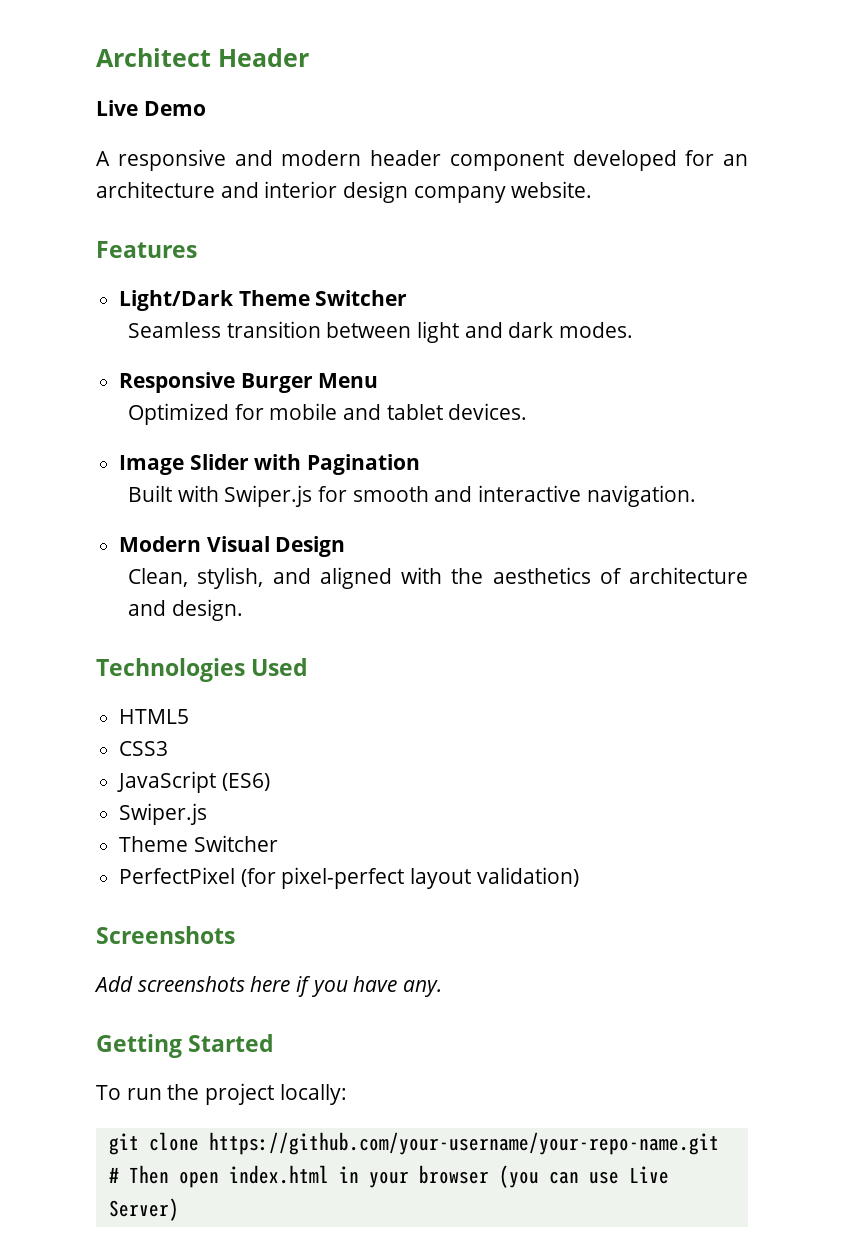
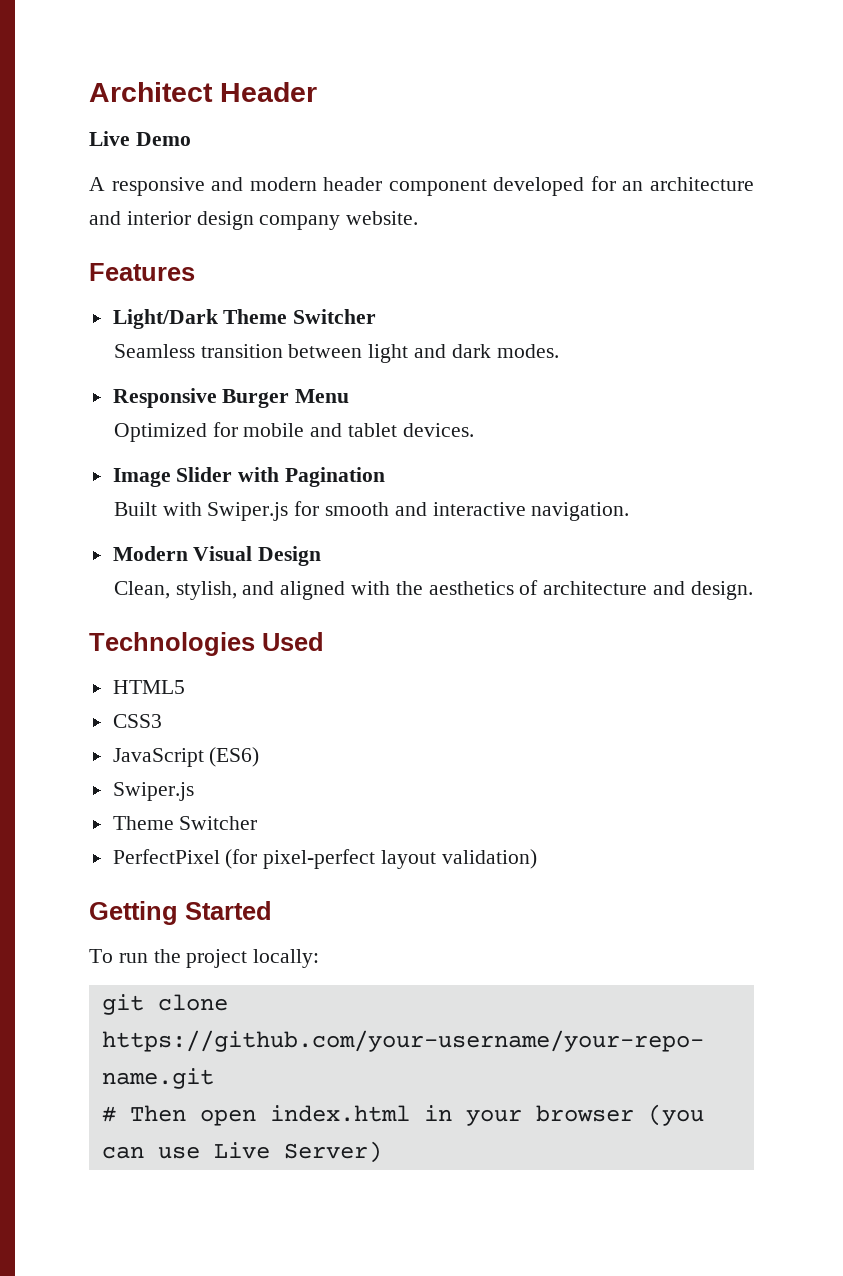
- Screenshots
- Add screenshots here if you have any.

